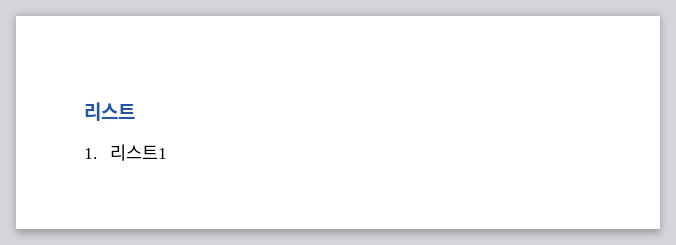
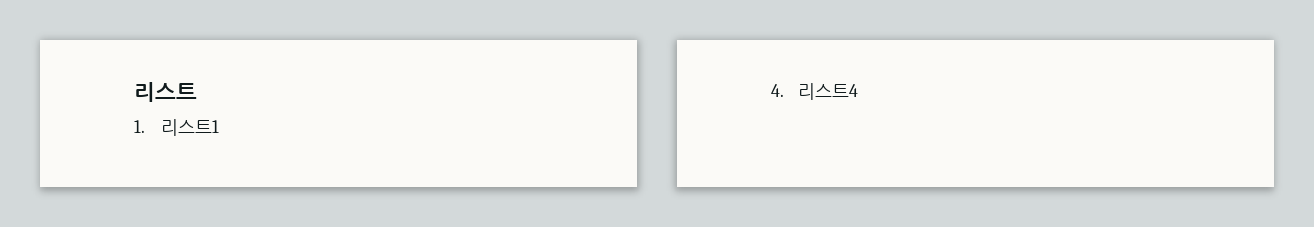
+ 4. 리스트4

